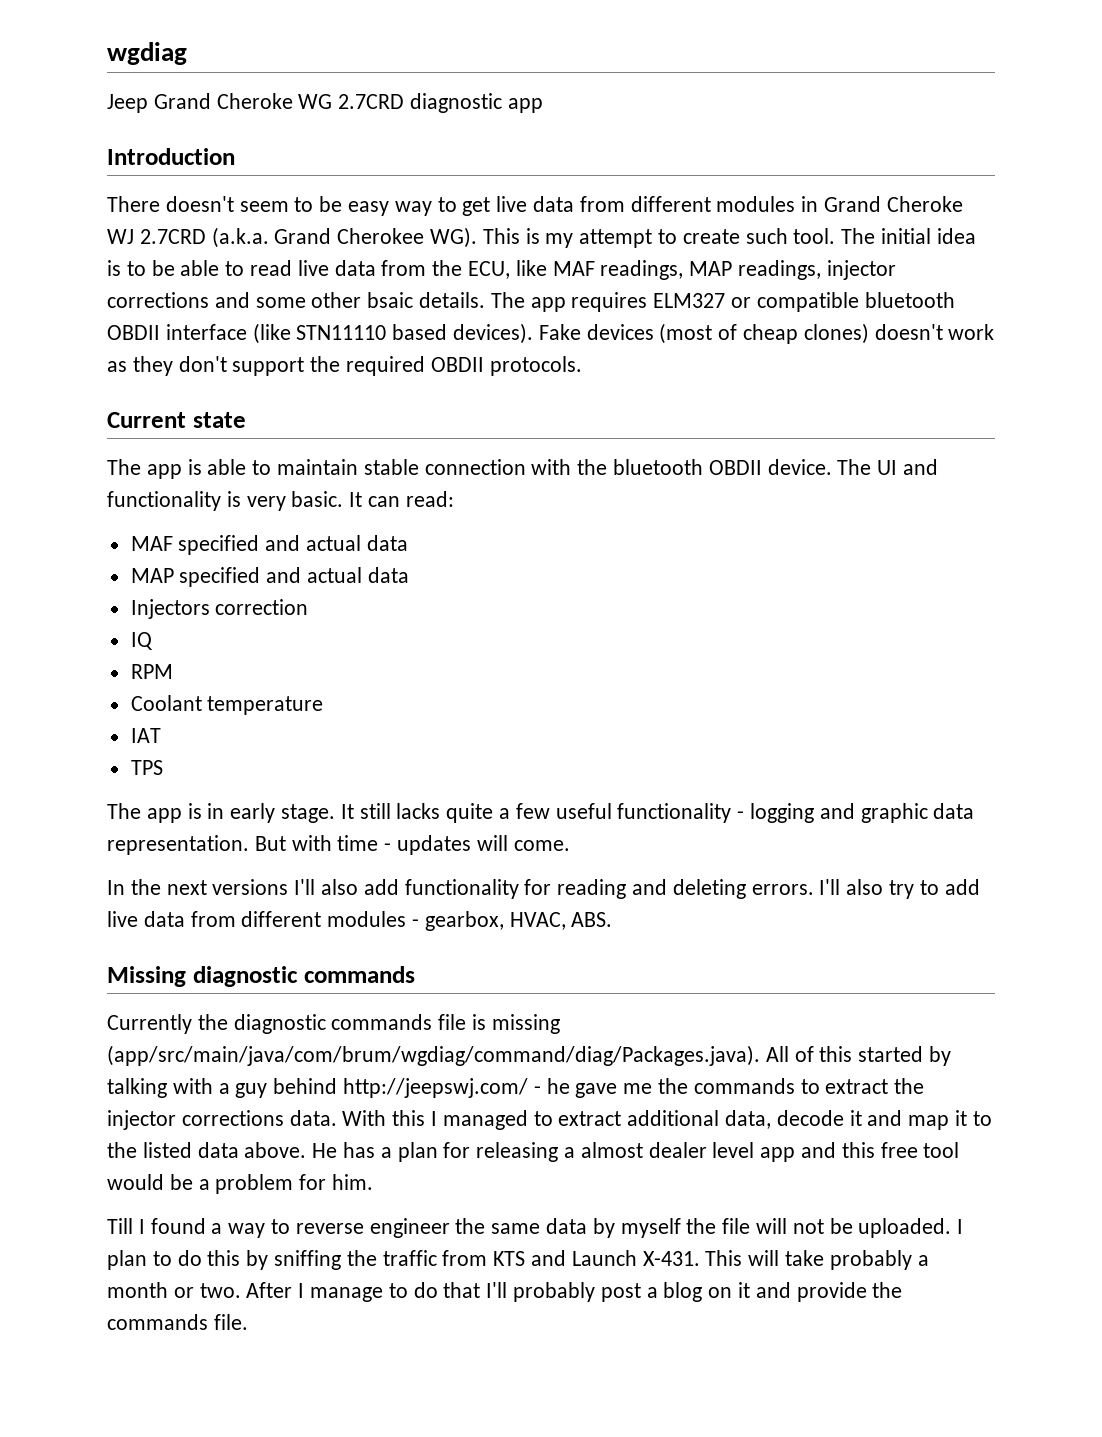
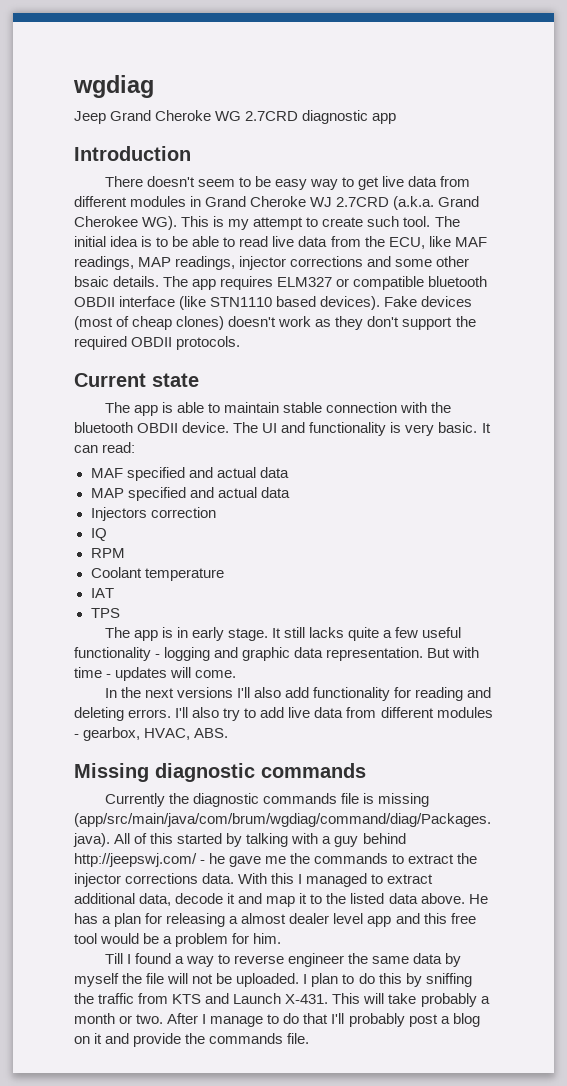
- The app requires ELM327 or compatible bluetooth OBDII interface (like STN11110 based devices).
+ The app requires ELM327 or compatible bluetooth OBDII interface (like STN1110 based devices).

